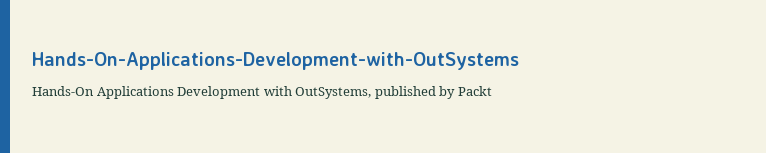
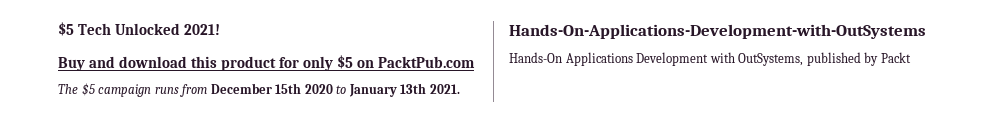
+ $5 Tech Unlocked 2021!
+ Buy and download this product for only $5 on PacktPub.com
+ The $5 campaign runs from December 15th 2020 to January 13th 2021.

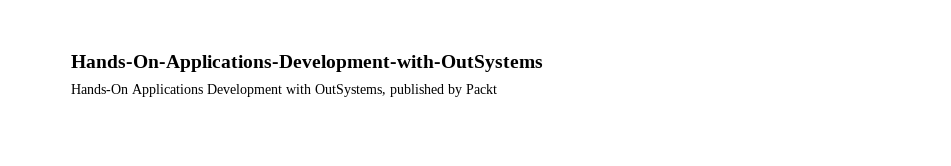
- $5 Tech Unlocked 2021!
- Buy and download this product for only $5 on PacktPub.com
- The $5 campaign runs from December 15th 2020 to January 13th 2021.

